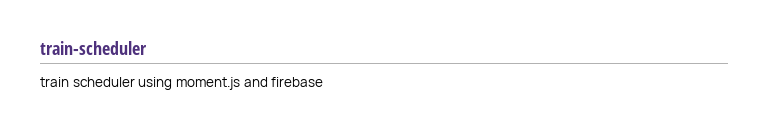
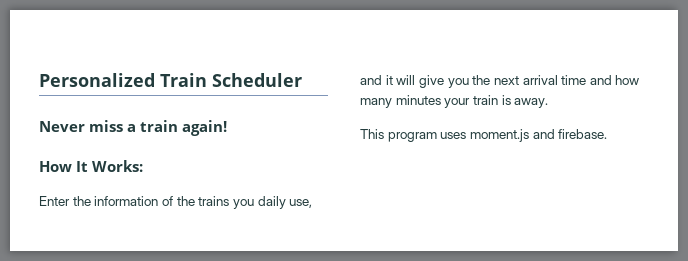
- train-scheduler
- train scheduler using moment.js and firebase
+ Personalized Train Scheduler
+ Never miss a train again!
+ How It Works:
+ Enter the information of the trains you daily use, and it will give you the next arrival time and how many minutes your train is away.
+ This program uses moment.js and firebase.

